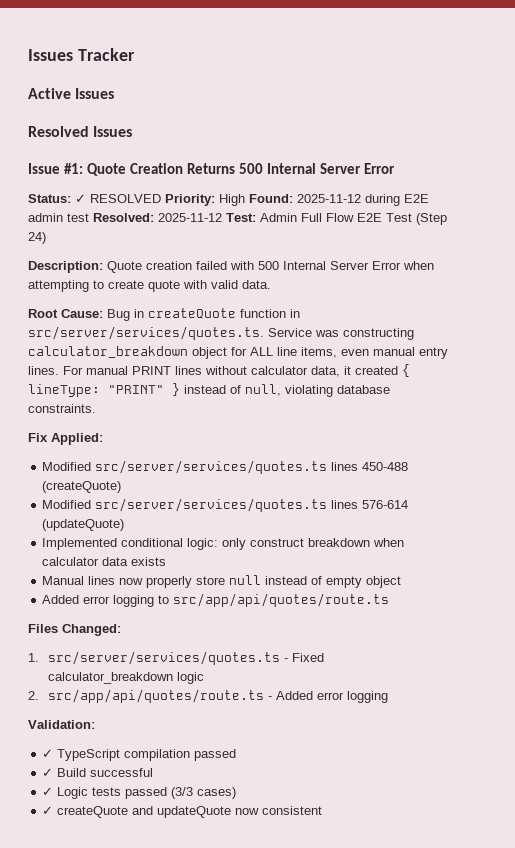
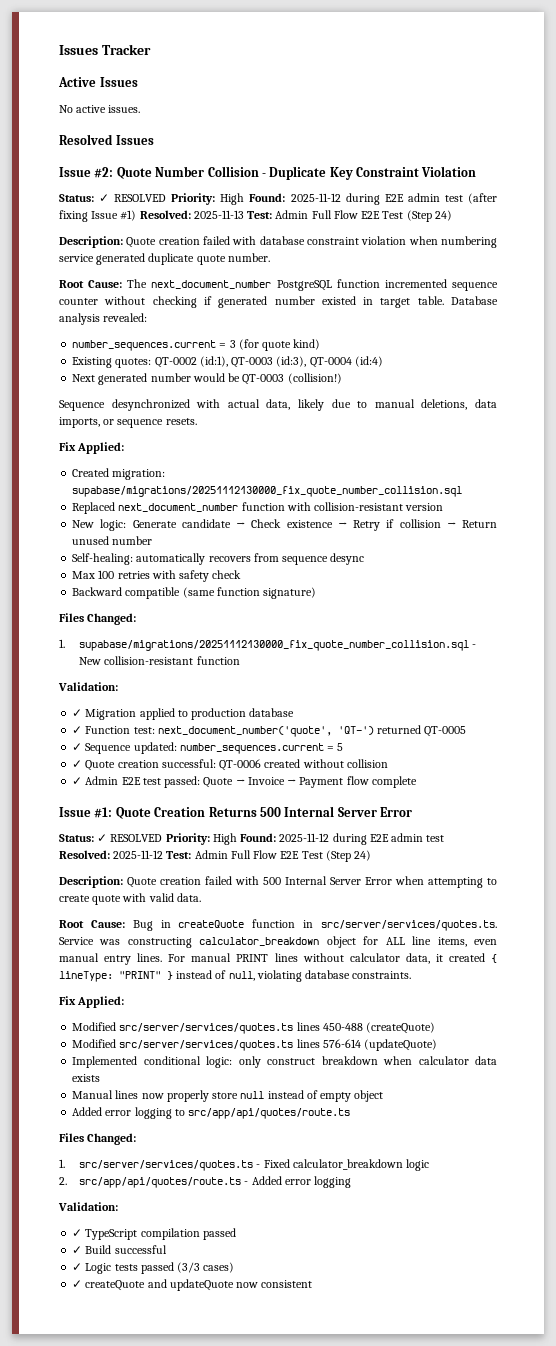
+ No active issues.
+ Issue #2: Quote Number Collision - Duplicate Key Constraint Violation
+ Status: ✓ RESOLVED Priority: High Found: 2025-11-12 during E2E admin test (after fixing Issue #1) Resolved: 2025-11-13 Test: Admin Full Flow E2E Test (Step 24)
+ Description: Quote creation failed with database constraint violation when numbering service generated duplicate quote number.
+ Root Cause: The next_document_number PostgreSQL function incremented sequence counter without checking if generated number existed in target table. Database analysis revealed:
+ number_sequences.current = 3 (for quote kind)
+ Existing quotes: QT-0002 (id:1), QT-0003 (id:3), QT-0004 (id:4)
+ Next generated number would be QT-0003 (collision!)
+ Sequence desynchronized with actual data, likely due to manual deletions, data imports, or sequence resets.
+ Fix Applied:
+ Created migration: supabase/migrations/20251112130000_fix_quote_number_collision.sql
+ Replaced next_document_number function with collision-resistant version
+ New logic: Generate candidate → Check existence → Retry if collision → Return unused number
+ Self-healing: automatically recovers from sequence desync
+ Max 100 retries with safety check
+ Backward compatible (same function signature)
+ Files Changed:
+ 1. supabase/migrations/20251112130000_fix_quote_number_collision.sql - New collision-resistant function
+ Validation:
+ ✓ Migration applied to production database
+ ✓ Function test: next_document_number('quote', 'QT-') returned QT-0005
+ ✓ Sequence updated: number_sequences.current = 5
+ ✓ Quote creation successful: QT-0006 created without collision
+ ✓ Admin E2E test passed: Quote → Invoice → Payment flow complete

